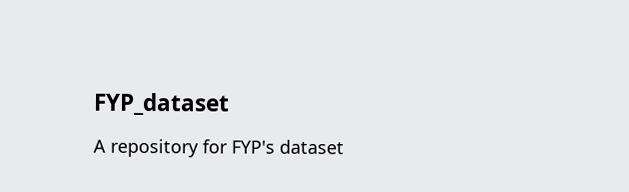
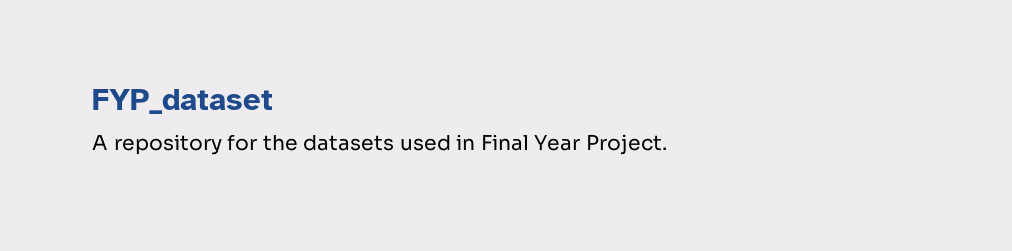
- A repository for FYP's dataset
+ A repository for the datasets used in Final Year Project.

